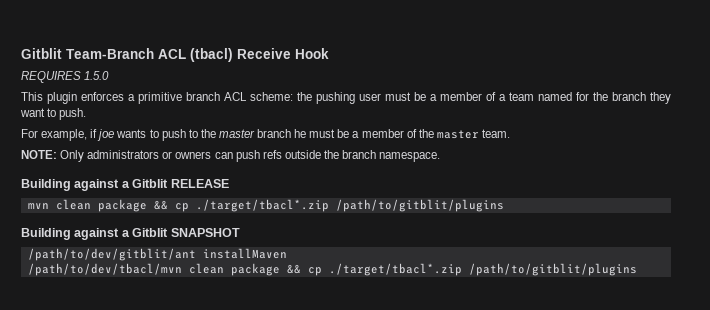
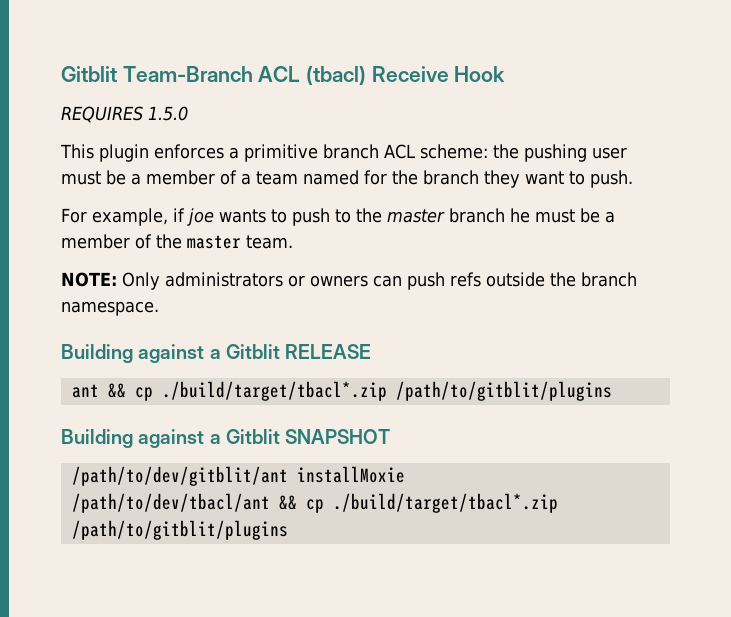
- mvn clean package && cp ./target/tbacl*.zip /path/to/gitblit/plugins
+ ant && cp ./build/target/tbacl*.zip /path/to/gitblit/plugins
- /path/to/dev/gitblit/ant installMaven
- /path/to/dev/tbacl/mvn clean package && cp ./target/tbacl*.zip /path/to/gitblit/plugins
+ /path/to/dev/gitblit/ant installMoxie
+ /path/to/dev/tbacl/ant && cp ./build/target/tbacl*.zip /path/to/gitblit/plugins

